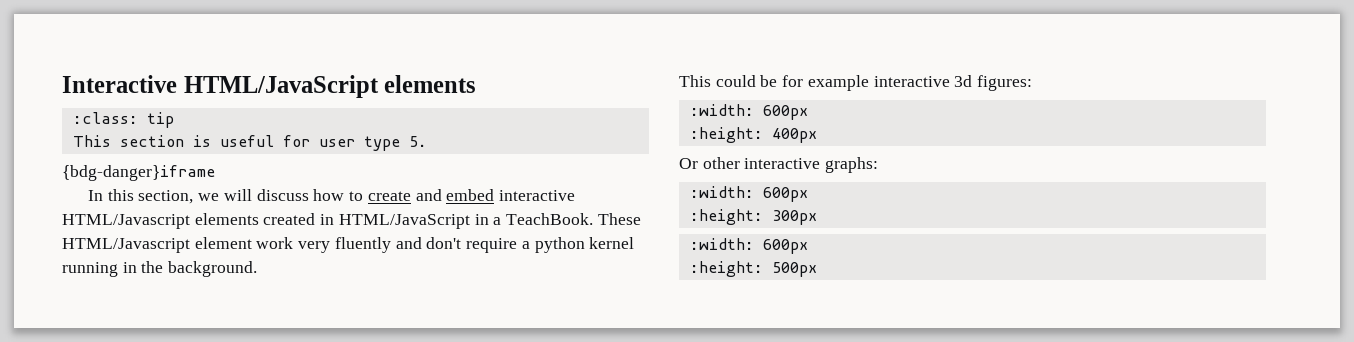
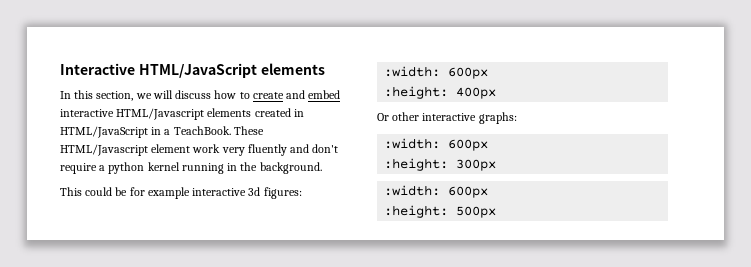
- :class: tip
- This section is useful for user type 5.
- {bdg-danger}iframe

